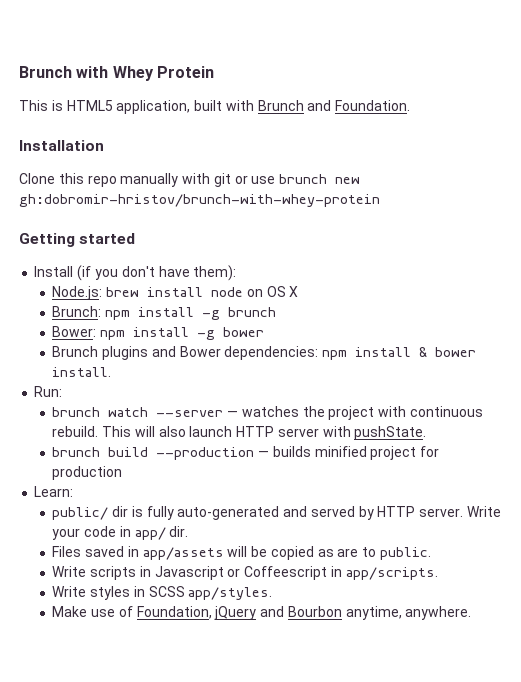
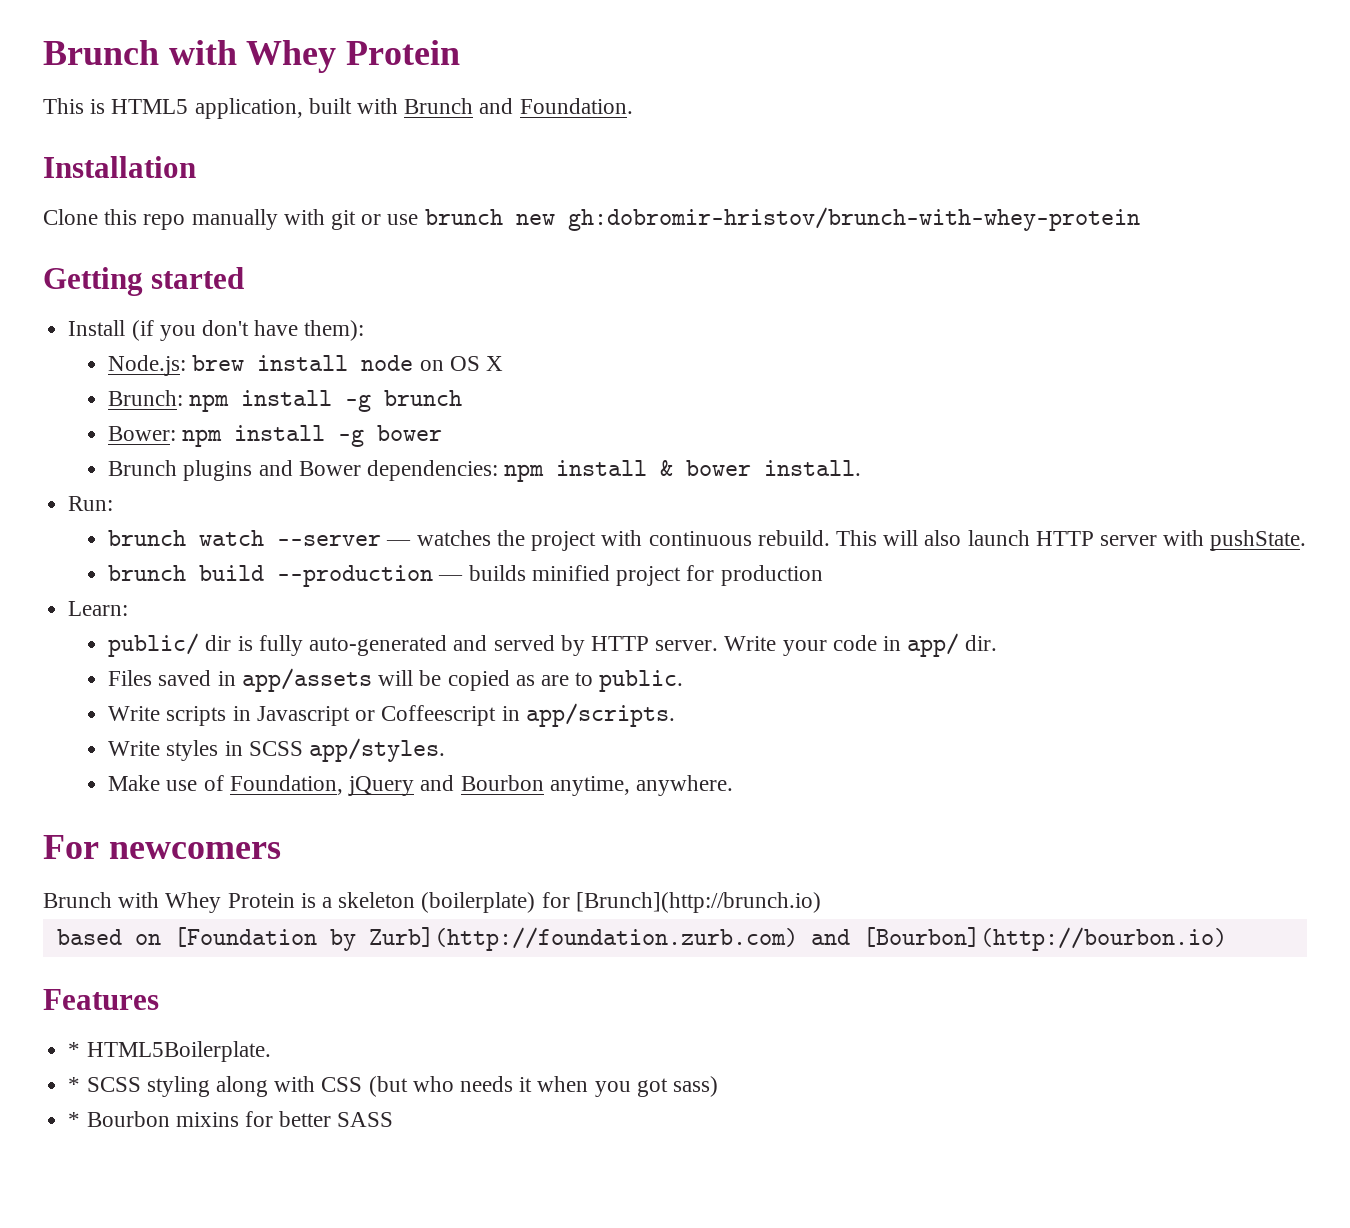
+ For newcomers
+ Brunch with Whey Protein is a skeleton (boilerplate) for [Brunch](http://brunch.io)
+ based on [Foundation by Zurb](http://foundation.zurb.com) and [Bourbon](http://bourbon.io)
+ Features
+ * HTML5Boilerplate.
+ * SCSS styling along with CSS (but who needs it when you got sass)
+ * Bourbon mixins for better SASS

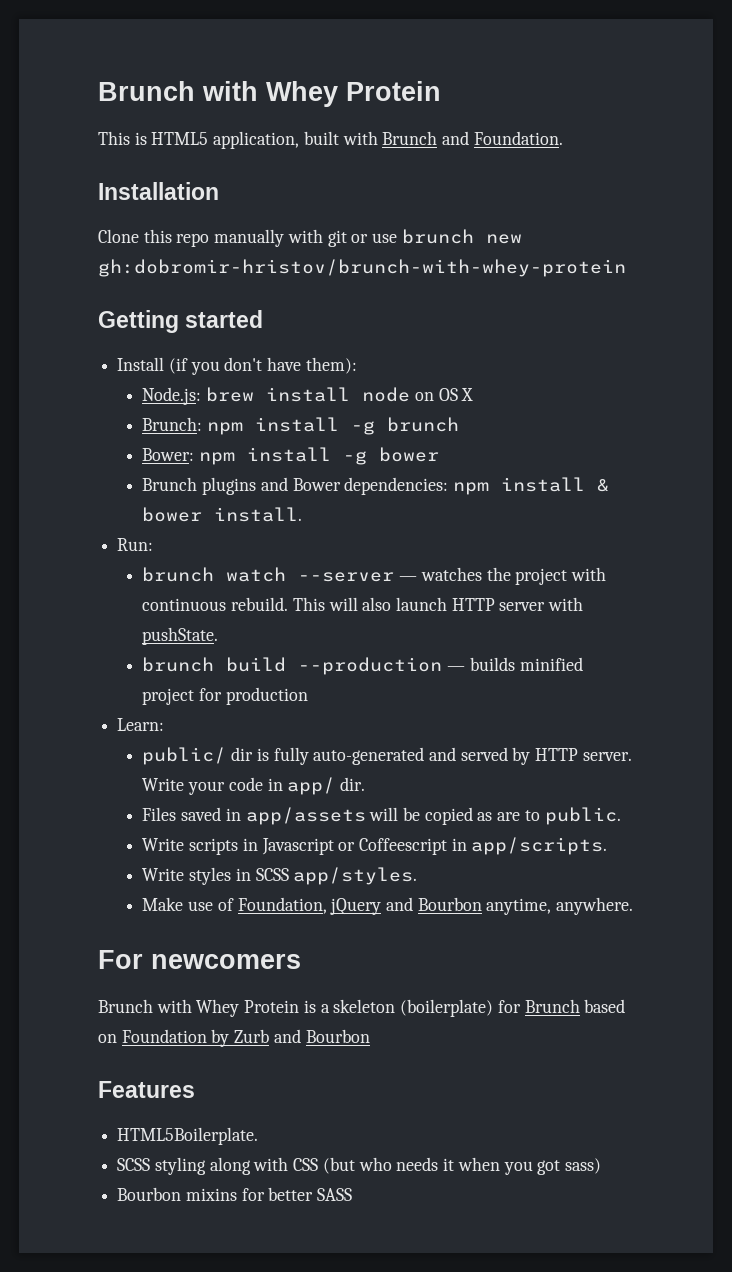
- Brunch with Whey Protein is a skeleton (boilerplate) for [Brunch](http://brunch.io)
- based on [Foundation by Zurb](http://foundation.zurb.com) and [Bourbon](http://bourbon.io)
+ Brunch with Whey Protein is a skeleton (boilerplate) for Brunch based on Foundation by Zurb and Bourbon
- * HTML5Boilerplate.
+ HTML5Boilerplate.
- * SCSS styling along with CSS (but who needs it when you got sass)
+ SCSS styling along with CSS (but who needs it when you got sass)
- * Bourbon mixins for better SASS
+ Bourbon mixins for better SASS

